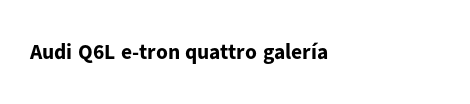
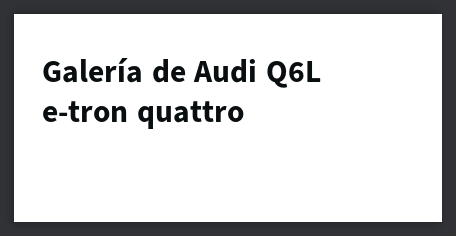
- Audi Q6L e-tron quattro galería
+ Galería de Audi Q6L e-tron quattro

